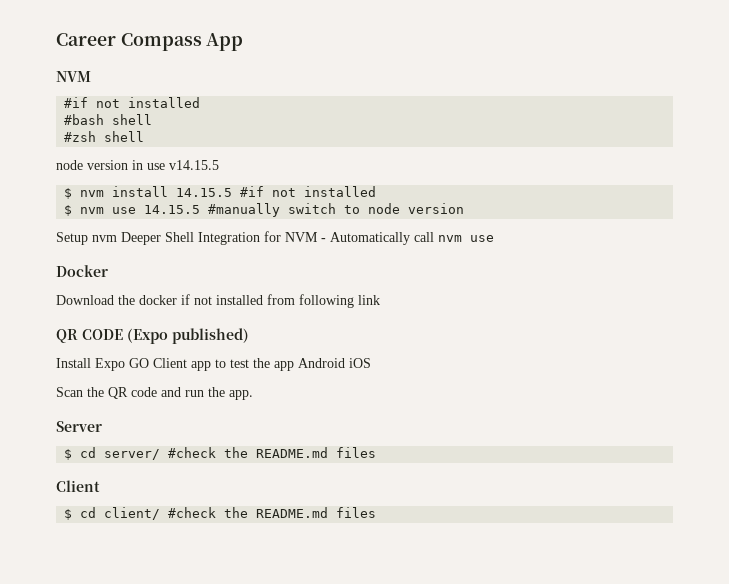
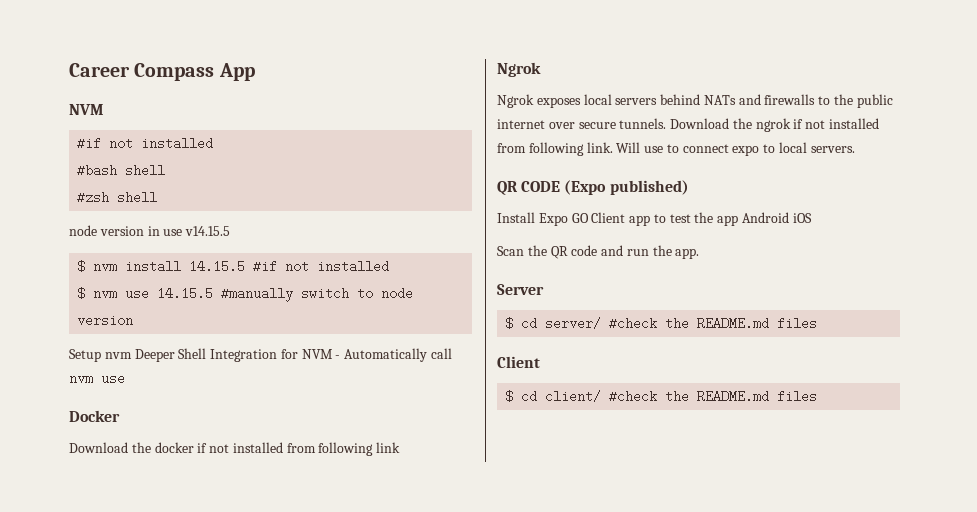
  Download the docker if not installed from following link
+ Ngrok
+ Ngrok exposes local servers behind NATs and firewalls to the public internet over secure tunnels. Download the ngrok if not installed from following link. Will use to connect expo to local servers.

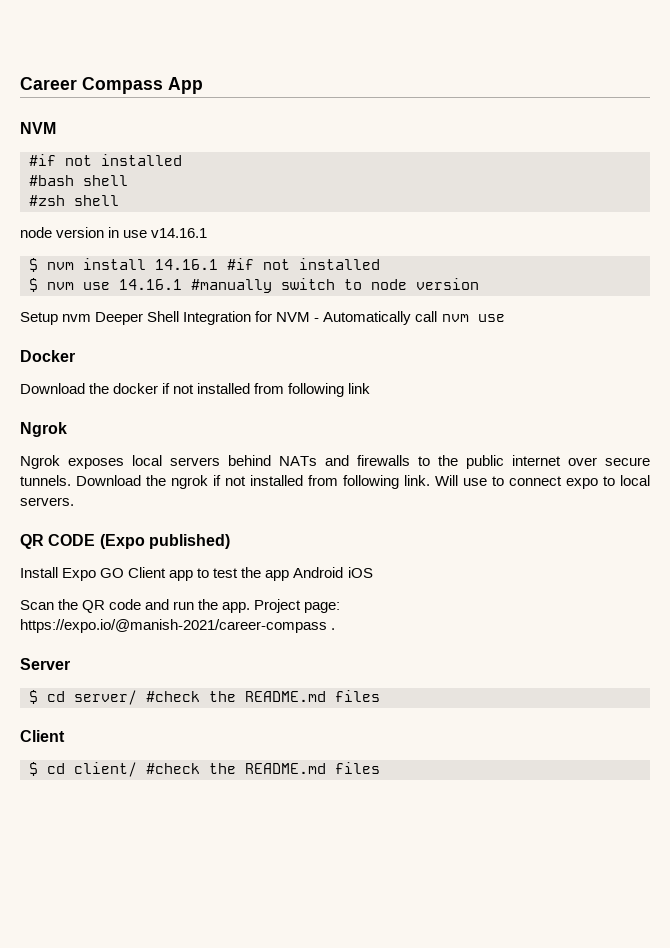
- node version in use v14.15.5
+ node version in use v14.16.1
- $ nvm install 14.15.5 #if not installed
+ $ nvm install 14.16.1 #if not installed
- $ nvm use 14.15.5 #manually switch to node version
+ $ nvm use 14.16.1 #manually switch to node version
+ Project page: https://expo.io/@manish-2021/career-compass .

